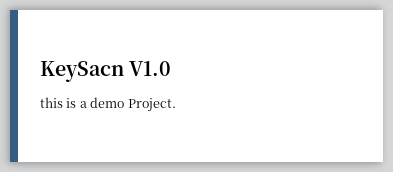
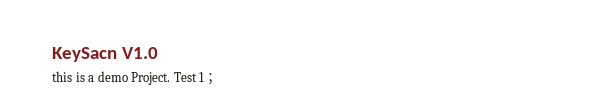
+ Test 1；

